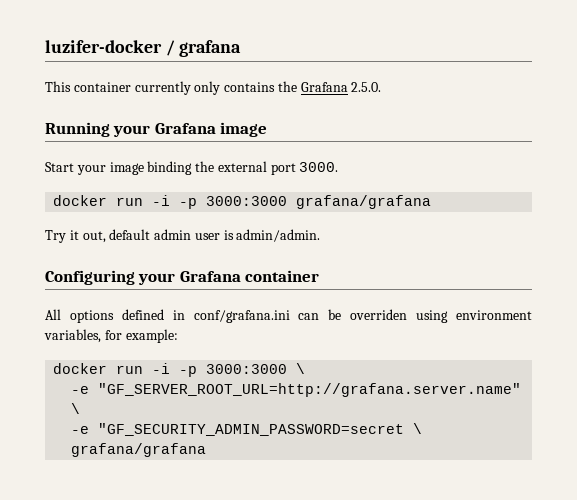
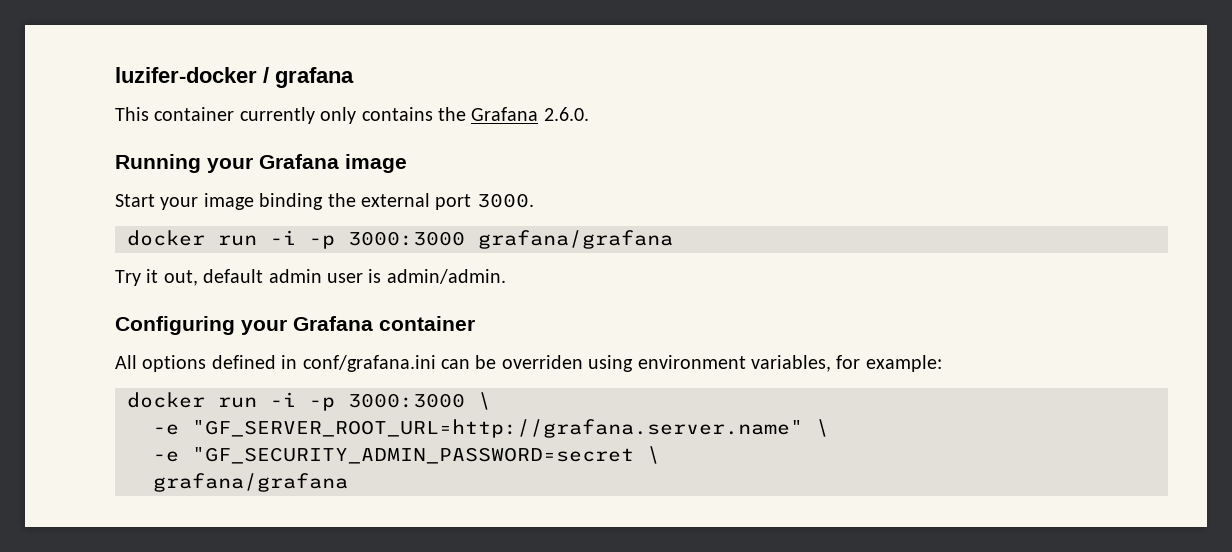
- This container currently only contains the Grafana 2.5.0.
+ This container currently only contains the Grafana 2.6.0.

